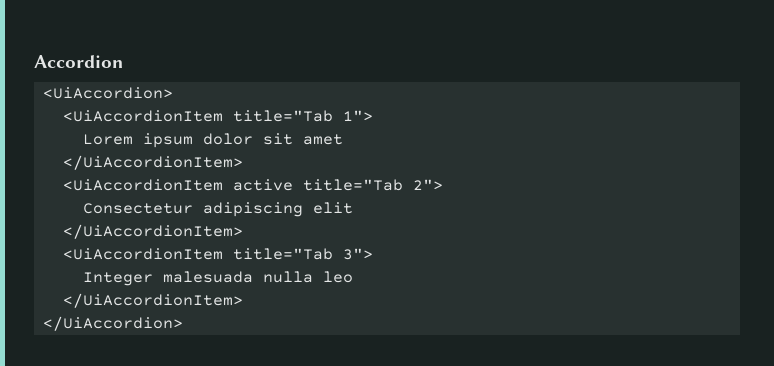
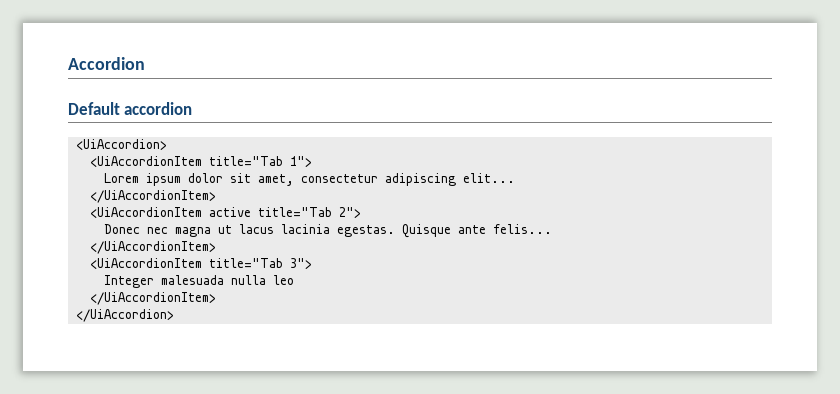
+ Default accordion
- Lorem ipsum dolor sit amet
+ Lorem ipsum dolor sit amet, consectetur adipiscing elit...
- Consectetur adipiscing elit
+ Donec nec magna ut lacus lacinia egestas. Quisque ante felis...

